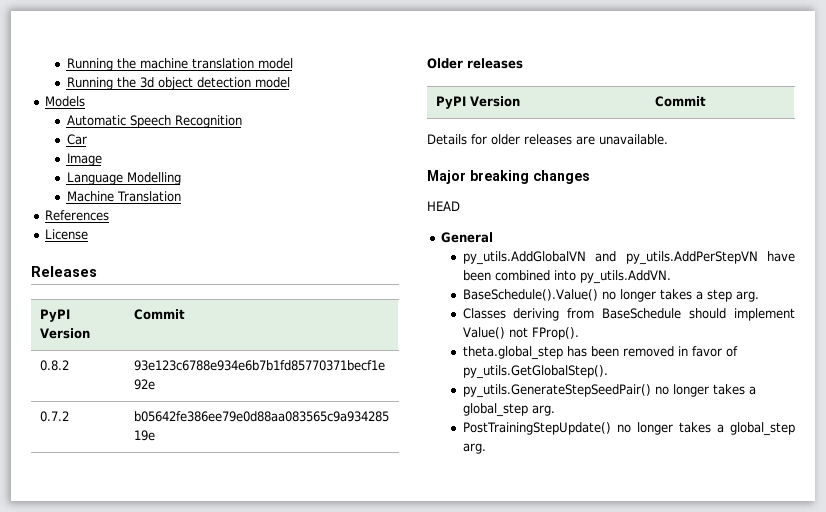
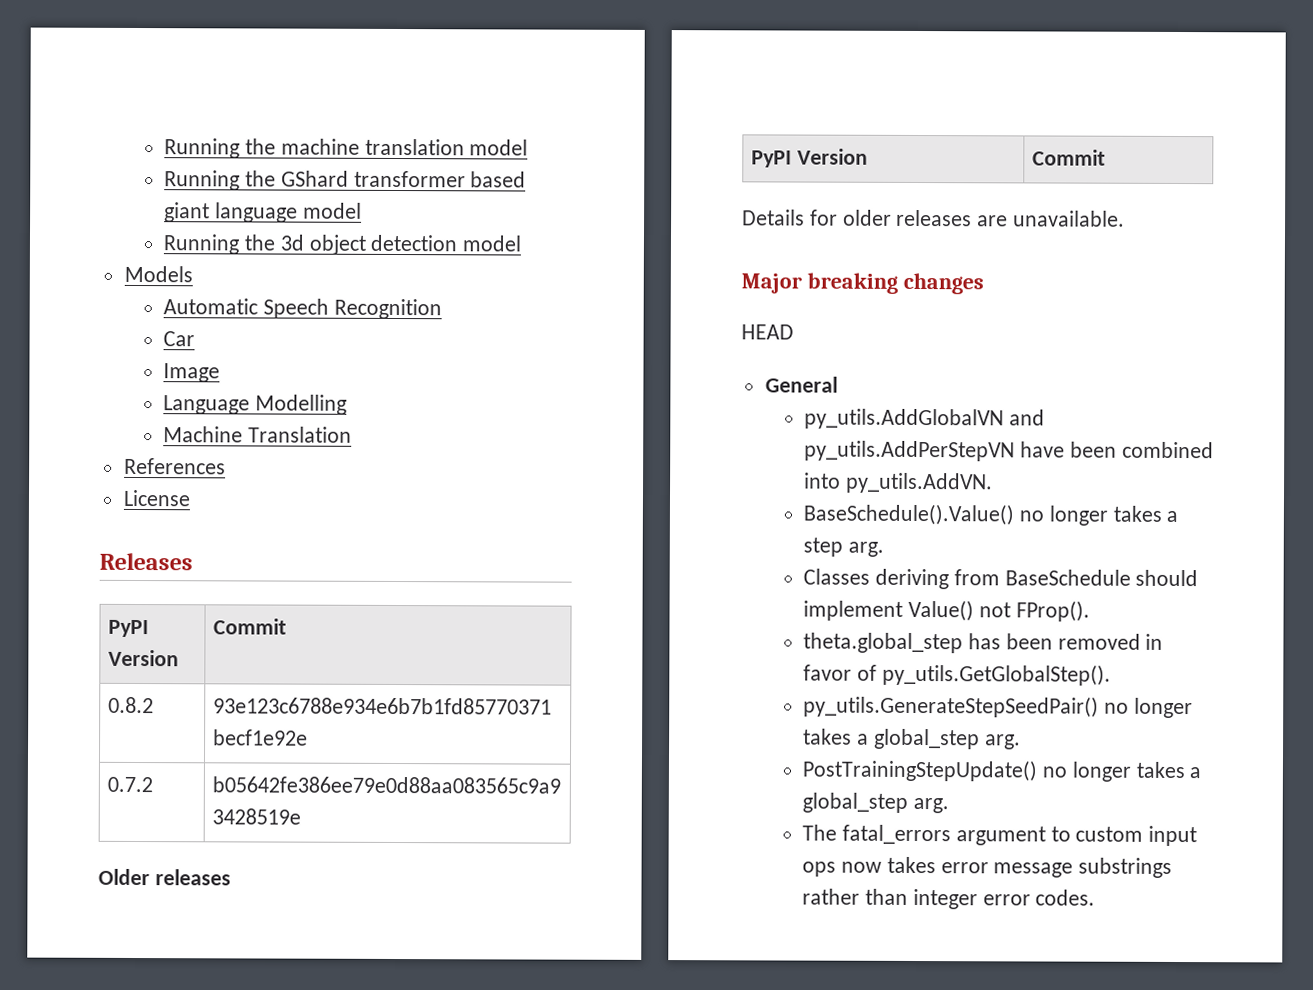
+ Running the GShard transformer based giant language model
+ The fatal_errors argument to custom input ops now takes error message substrings rather than integer error codes.

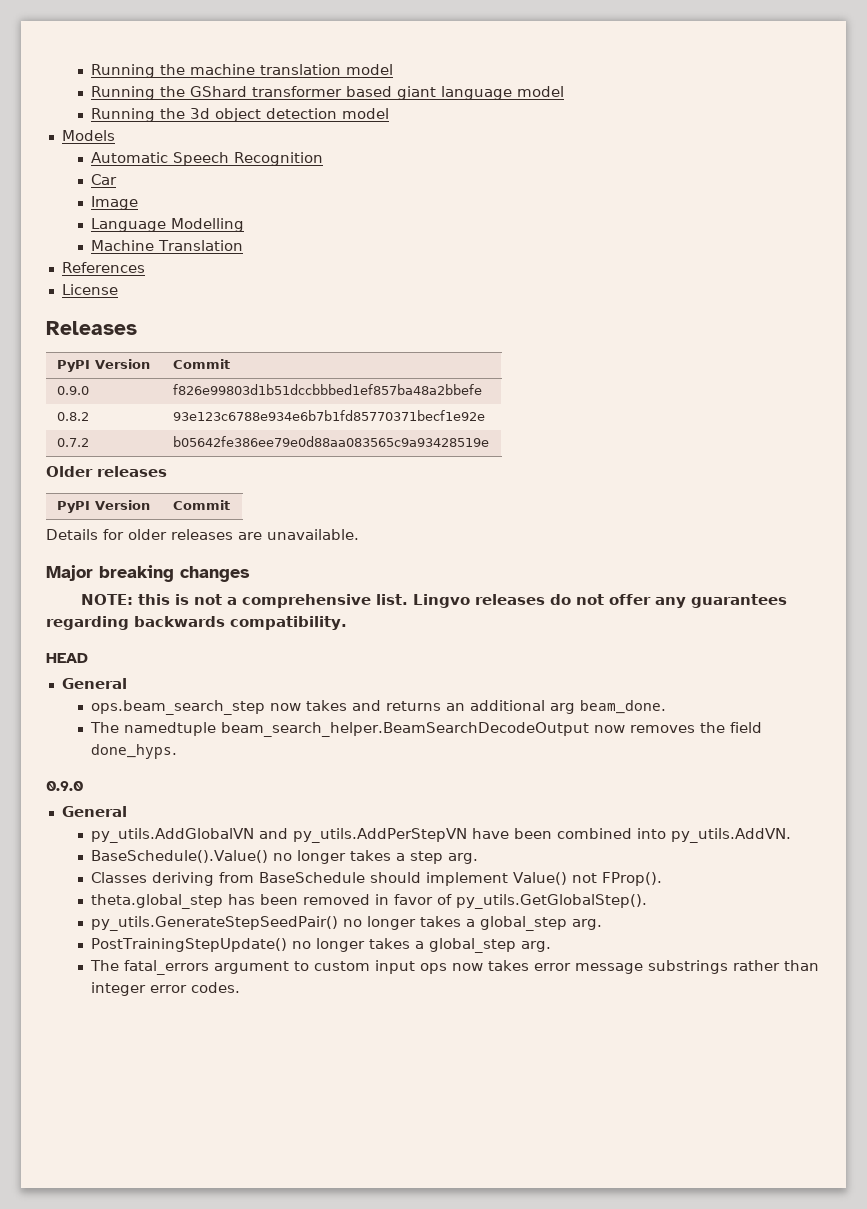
+ 0.9.0 | f826e99803d1b51dccbbbed1ef857ba48a2bbefe
+ NOTE: this is not a comprehensive list. Lingvo releases do not offer any guarantees regarding backwards compatibility.
  HEAD
+ General
+ ops.beam_search_step now takes and returns an additional arg beam_done.
+ The namedtuple beam_search_helper.BeamSearchDecodeOutput now removes the field done_hyps.
+ 0.9.0

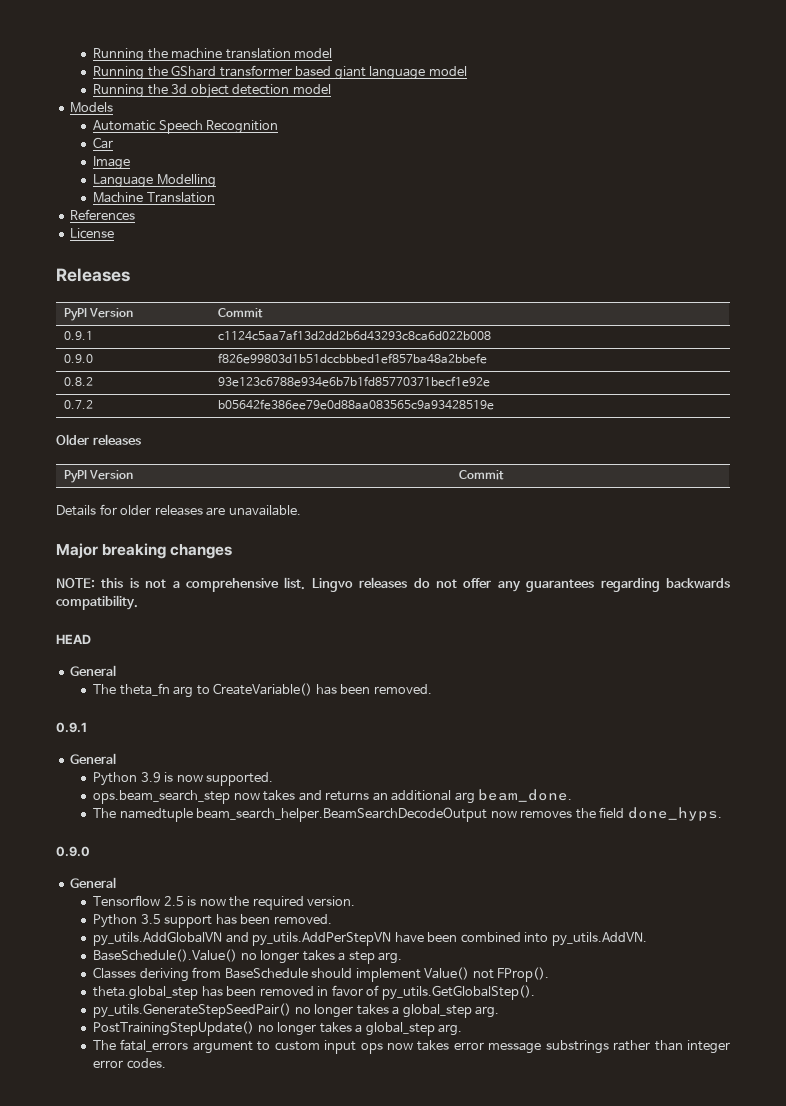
+ 0.9.1 | c1124c5aa7af13d2dd2b6d43293c8ca6d022b008
+ The theta_fn arg to CreateVariable() has been removed.
+ 0.9.1
+ General
+ Python 3.9 is now supported.
+ Tensorflow 2.5 is now the required version.
+ Python 3.5 support has been removed.

